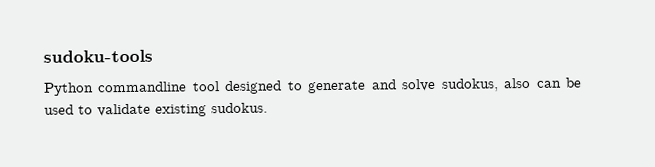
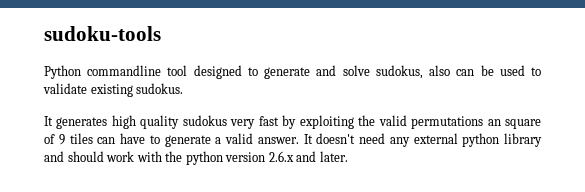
+ It generates high quality sudokus very fast by exploiting the valid permutations an square of 9 tiles can have to generate a valid answer. It doesn't need any external python library and should work with the python version 2.6.x and later.

